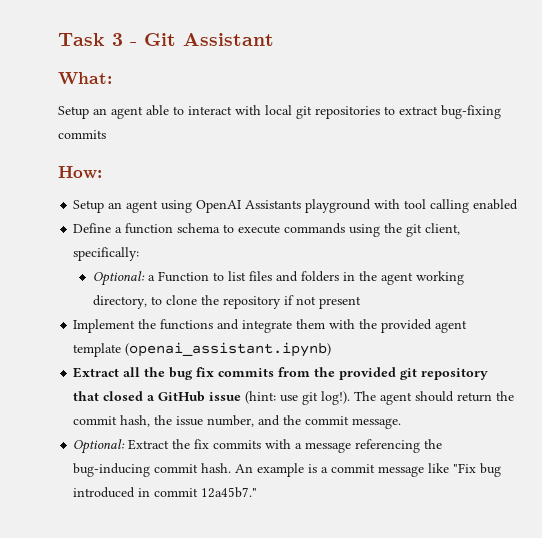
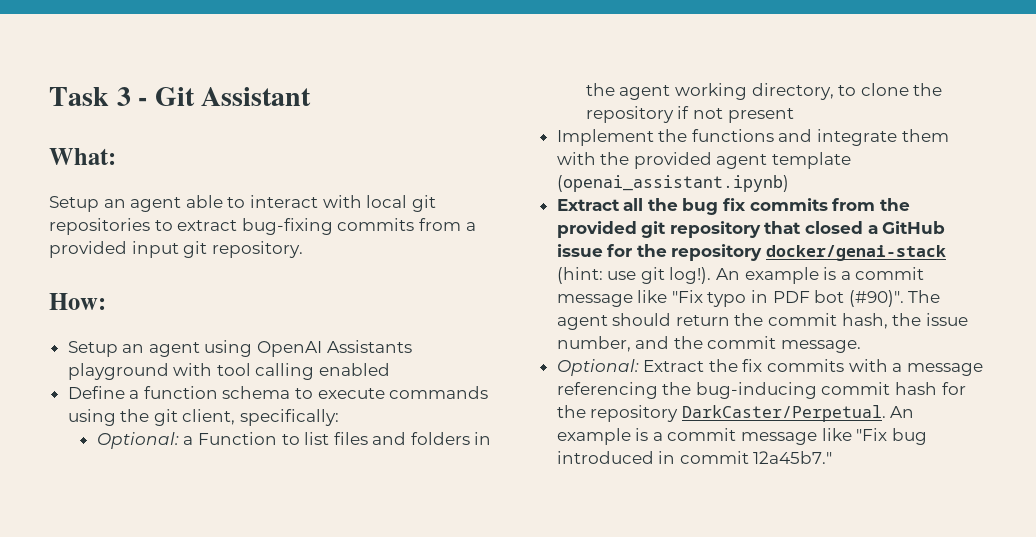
- Setup an agent able to interact with local git repositories to extract bug-fixing commits
+ Setup an agent able to interact with local git repositories to extract bug-fixing commits from a provided input git repository.
- Extract all the bug fix commits from the provided git repository that closed a GitHub issue (hint: use git log!).
+ Extract all the bug fix commits from the provided git repository that closed a GitHub issue for the repository docker/genai-stack (hint: use git log!). An example is a commit message like "Fix typo in PDF bot (#90)".
- Optional: Extract the fix commits with a message referencing the bug-inducing commit hash.
+ Optional: Extract the fix commits with a message referencing the bug-inducing commit hash for the repository DarkCaster/Perpetual.

